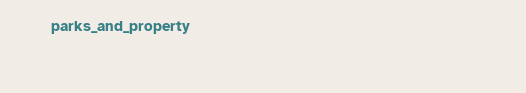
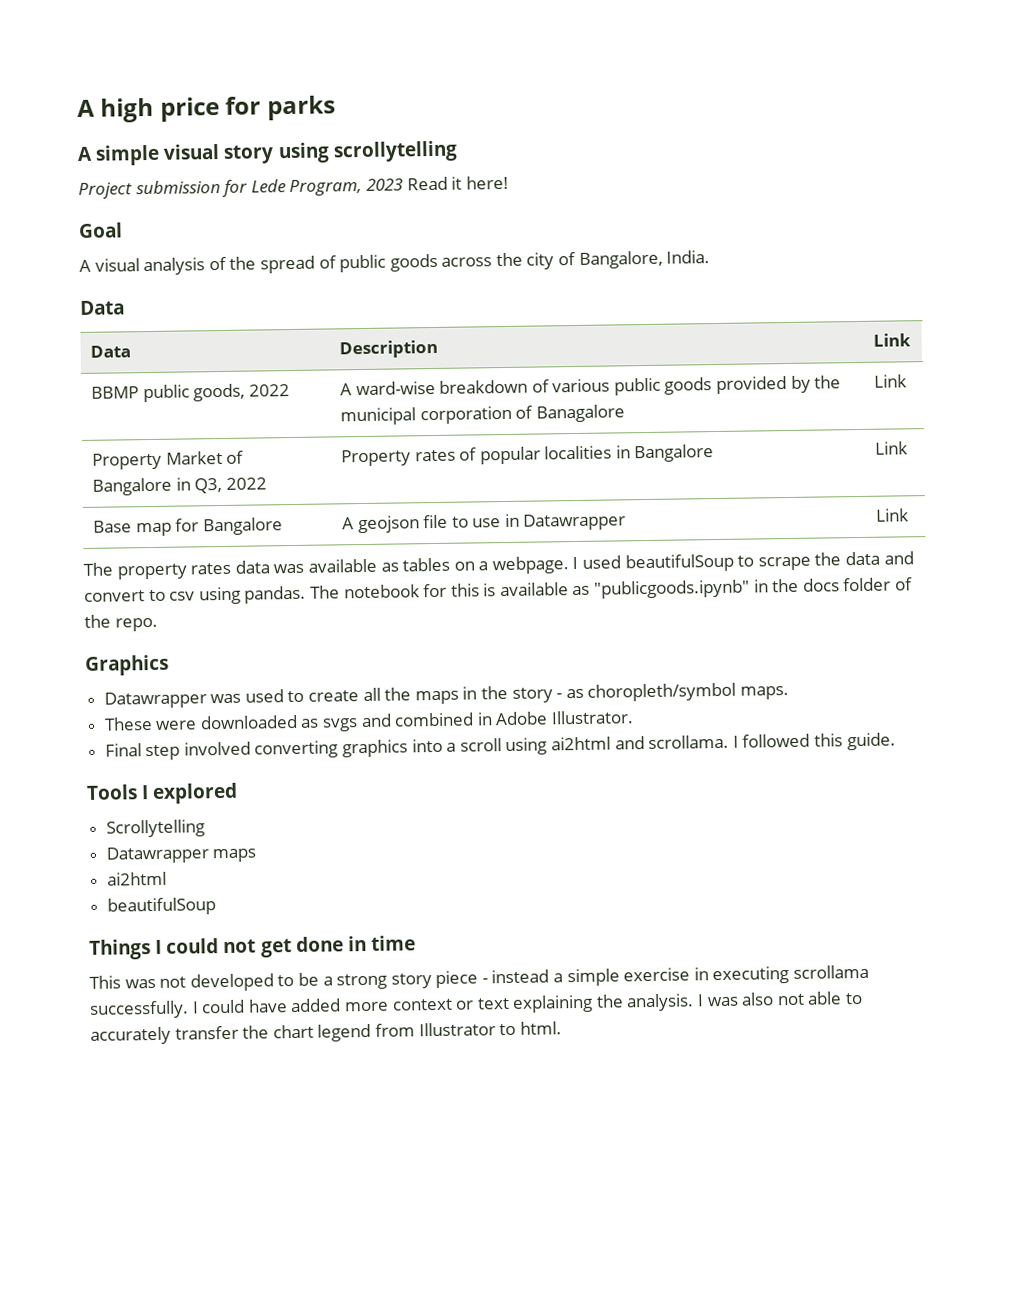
- parks_and_property
+ A high price for parks
+ A simple visual story using scrollytelling
+ Project submission for Lede Program, 2023 Read it here!
+ Goal
+ A visual analysis of the spread of public goods across the city of Bangalore, India.
+ Data
+ Data | Description | Link
+ BBMP public goods, 2022 | A ward-wise breakdown of various public goods provided by the municipal corporation of Banagalore | Link
+ Property Market of Bangalore in Q3, 2022 | Property rates of popular localities in Bangalore | Link
+ Base map for Bangalore | A geojson file to use in Datawrapper | Link
+ The property rates data was available as tables on a webpage. I used beautifulSoup to scrape the data and convert to csv using pandas. The notebook for this is available as "publicgoods.ipynb" in the docs folder of the repo.
+ Graphics
+ Datawrapper was used to create all the maps in the story - as choropleth/symbol maps.
+ These were downloaded as svgs and combined in Adobe Illustrator.
+ Final step involved converting graphics into a scroll using ai2html and scrollama. I followed this guide.
+ Tools I explored
+ Scrollytelling
+ Datawrapper maps
+ ai2html
+ beautifulSoup
+ Things I could not get done in time
+ This was not developed to be a strong story piece - instead a simple exercise in executing scrollama successfully. I could have added more context or text explaining the analysis. I was also not able to accurately transfer the chart legend from Illustrator to html.

